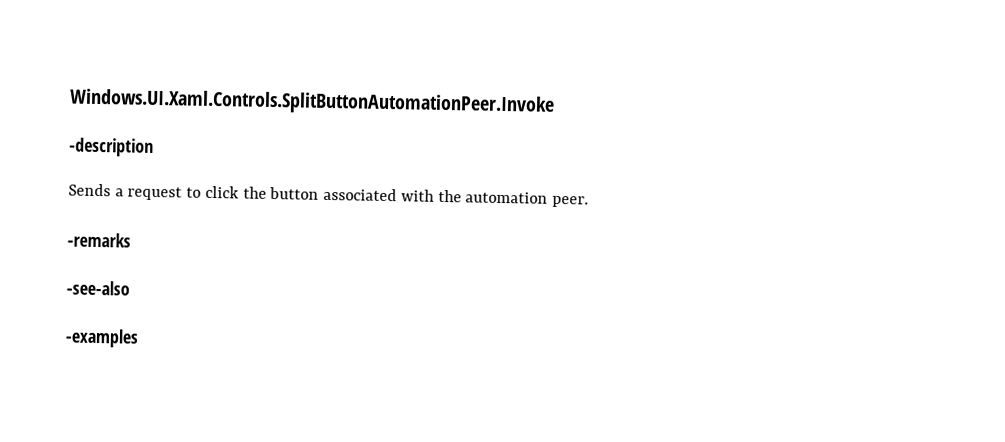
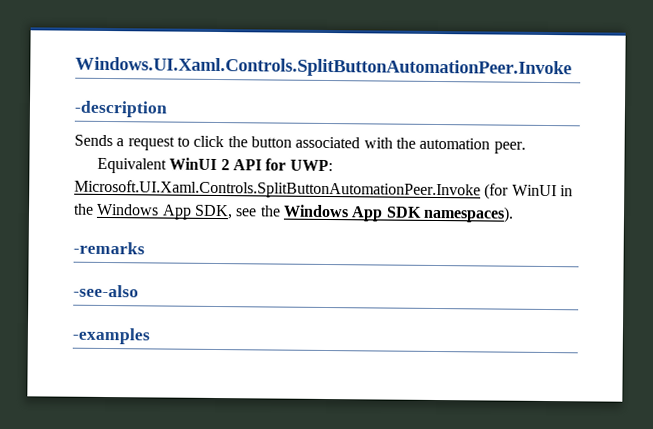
+ Equivalent WinUI 2 API for UWP: Microsoft.UI.Xaml.Controls.SplitButtonAutomationPeer.Invoke (for WinUI in the Windows App SDK, see the Windows App SDK namespaces).

